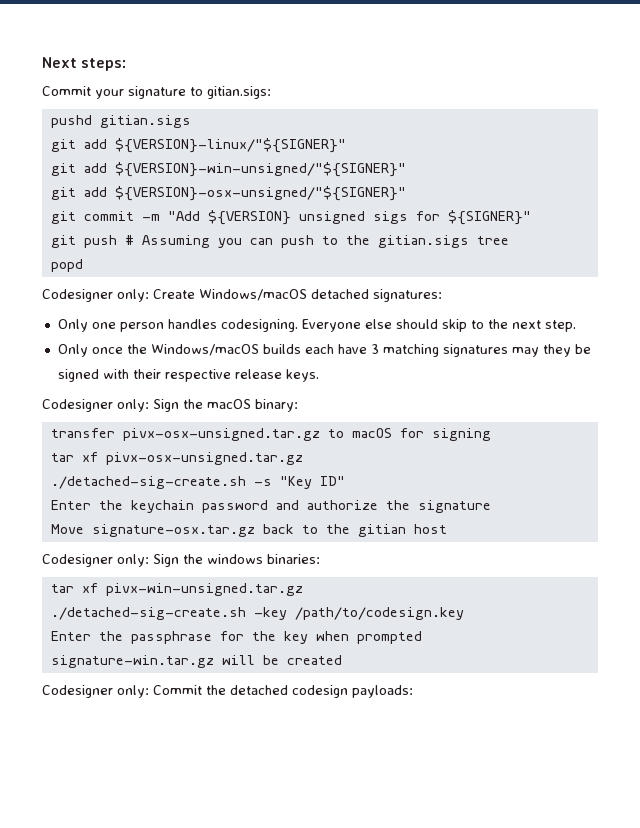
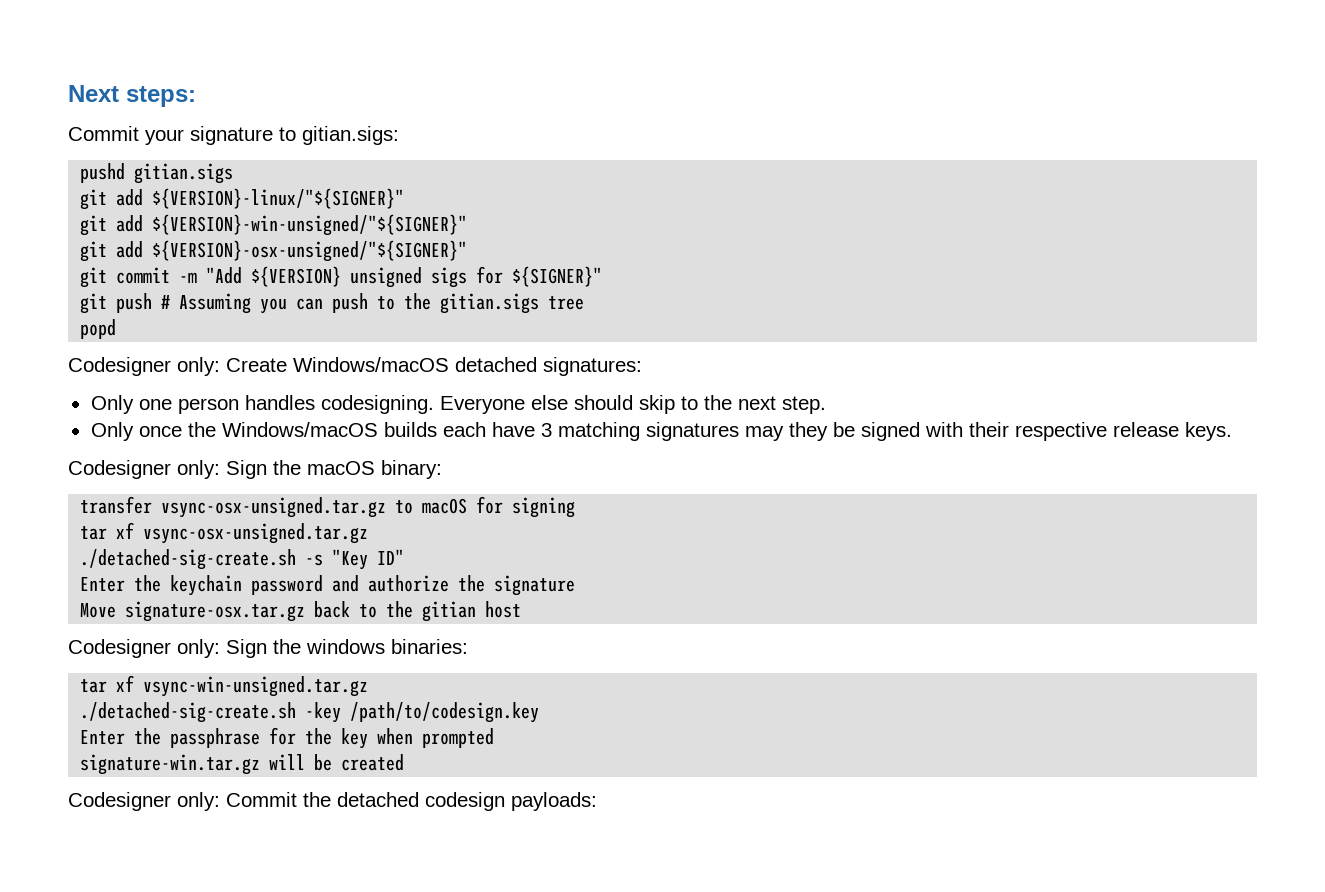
- transfer pivx-osx-unsigned.tar.gz to macOS for signing
+ transfer vsync-osx-unsigned.tar.gz to macOS for signing
- tar xf pivx-osx-unsigned.tar.gz
+ tar xf vsync-osx-unsigned.tar.gz
- tar xf pivx-win-unsigned.tar.gz
+ tar xf vsync-win-unsigned.tar.gz

